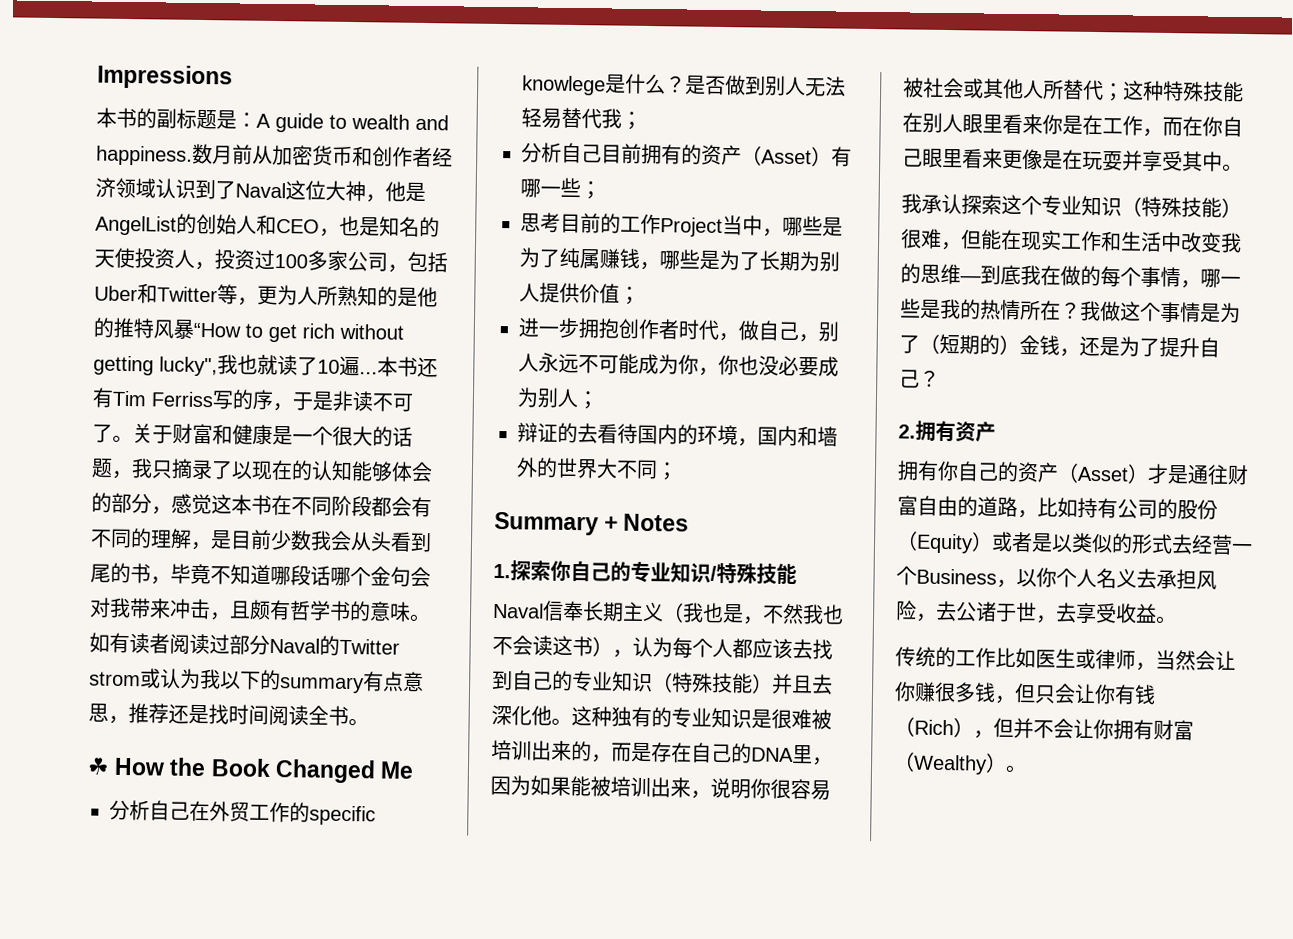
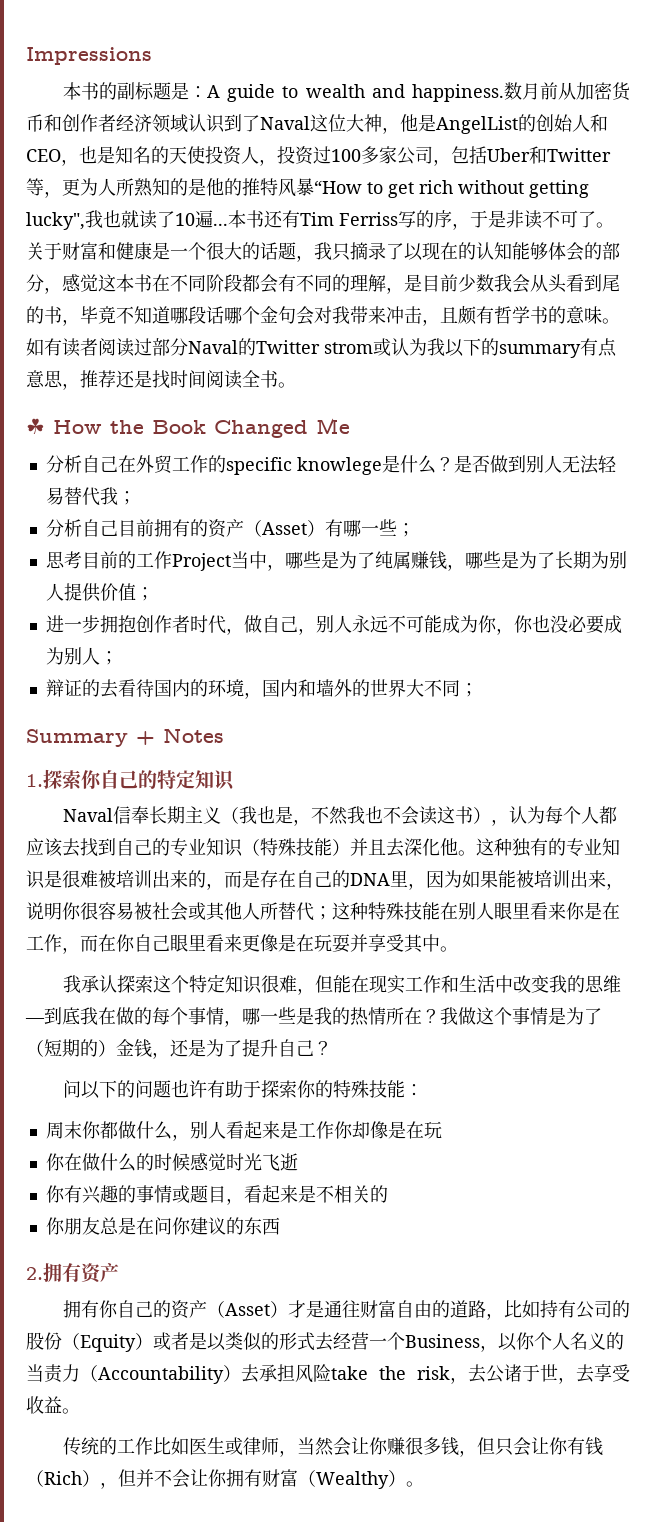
- 1.探索你自己的专业知识/特殊技能
+ 1.探索你自己的特定知识
- 我承认探索这个专业知识（特殊技能）很难，但能在现实工作和生活中改变我的思维—到底我在做的每个事情，哪一些是我的热情所在？
+ 我承认探索这个特定知识很难，但能在现实工作和生活中改变我的思维—到底我在做的每个事情，哪一些是我的热情所在？
+ 问以下的问题也许有助于探索你的特殊技能：
+ 周末你都做什么，别人看起来是工作你却像是在玩
+ 你在做什么的时候感觉时光飞逝
+ 你有兴趣的事情或题目，看起来是不相关的
+ 你朋友总是在问你建议的东西
- 拥有你自己的资产（Asset）才是通往财富自由的道路，比如持有公司的股份（Equity）或者是以类似的形式去经营一个Business，以你个人名义去承担风险，去公诸于世，去享受收益。
+ 拥有你自己的资产（Asset）才是通往财富自由的道路，比如持有公司的股份（Equity）或者是以类似的形式去经营一个Business，以你个人名义的当责力（Accountability）去承担风险take the risk，去公诸于世，去享受收益。

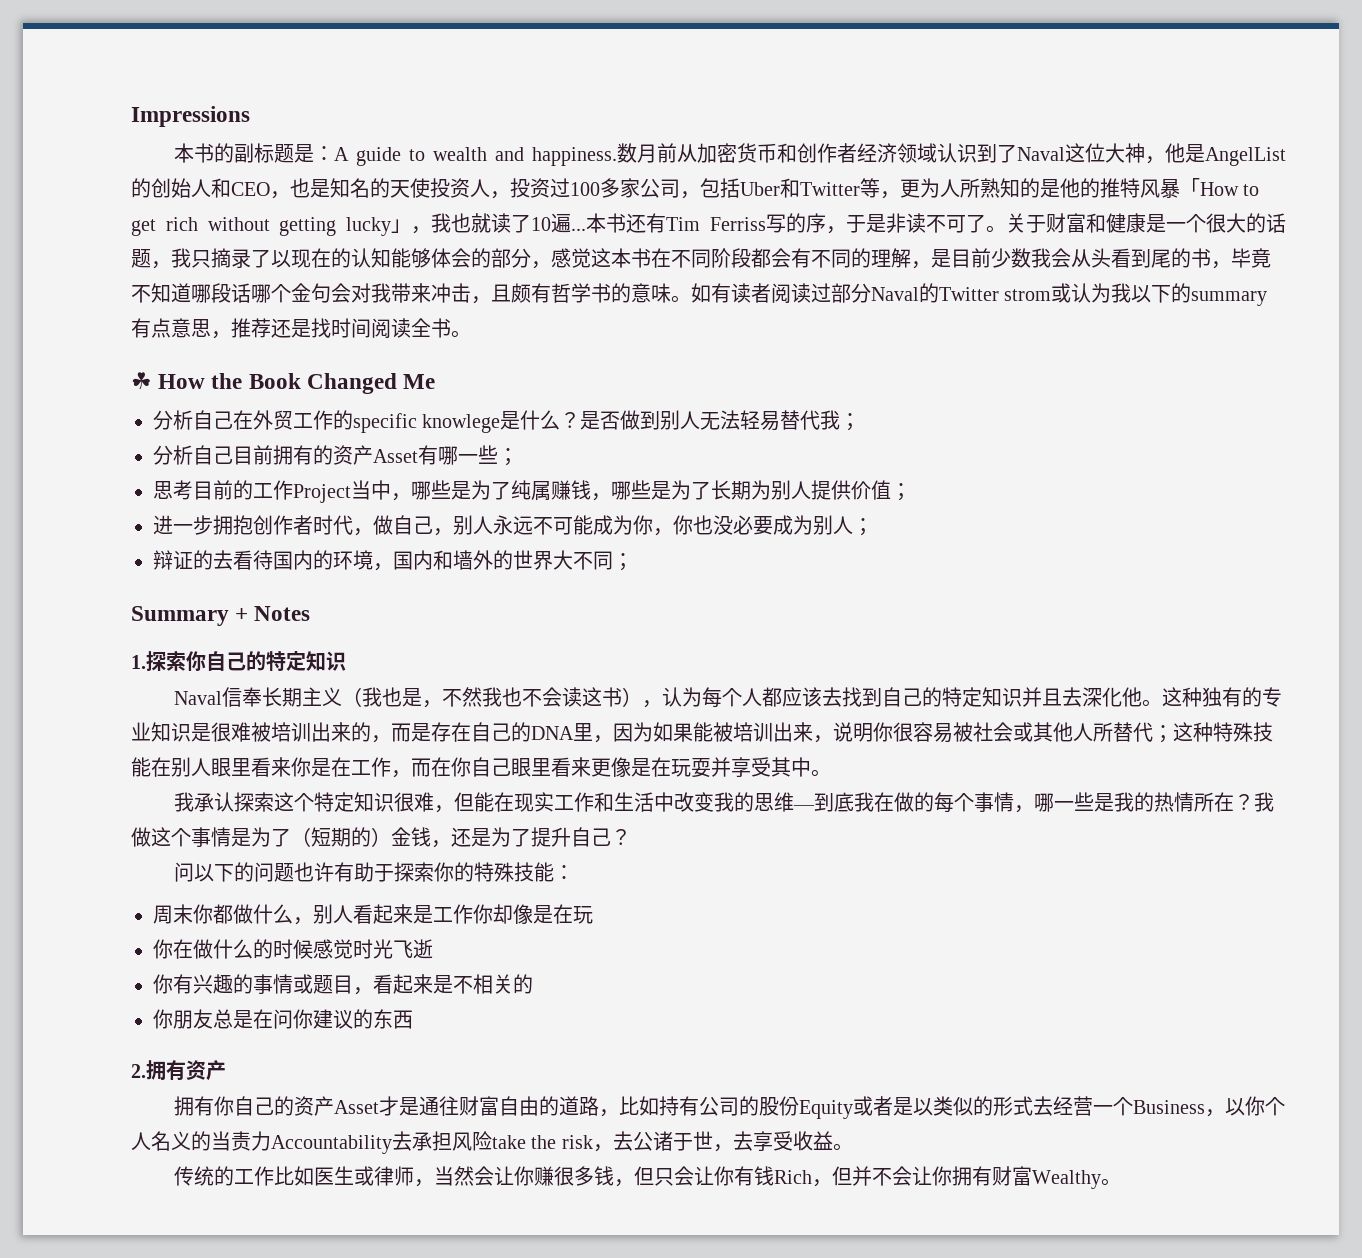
- 数月前从加密货币和创作者经济领域认识到了Naval这位大神，他是AngelList的创始人和CEO，也是知名的天使投资人，投资过100多家公司，包括Uber和Twitter等，更为人所熟知的是他的推特风暴“How to get rich without getting lucky",我也就读了10遍...
+ 数月前从加密货币和创作者经济领域认识到了Naval这位大神，他是AngelList的创始人和CEO，也是知名的天使投资人，投资过100多家公司，包括Uber和Twitter等，更为人所熟知的是他的推特风暴「How to get rich without getting lucky」，我也就读了10遍...
- 分析自己目前拥有的资产（Asset）有哪一些；
+ 分析自己目前拥有的资产Asset有哪一些；
- Naval信奉长期主义（我也是，不然我也不会读这书），认为每个人都应该去找到自己的专业知识（特殊技能）并且去深化他。
+ Naval信奉长期主义（我也是，不然我也不会读这书），认为每个人都应该去找到自己的特定知识并且去深化他。
- 拥有你自己的资产（Asset）才是通往财富自由的道路，比如持有公司的股份（Equity）或者是以类似的形式去经营一个Business，以你个人名义的当责力（Accountability）去承担风险take the risk，去公诸于世，去享受收益。
+ 拥有你自己的资产Asset才是通往财富自由的道路，比如持有公司的股份Equity或者是以类似的形式去经营一个Business，以你个人名义的当责力Accountability去承担风险take the risk，去公诸于世，去享受收益。
- 传统的工作比如医生或律师，当然会让你赚很多钱，但只会让你有钱（Rich），但并不会让你拥有财富（Wealthy）。
+ 传统的工作比如医生或律师，当然会让你赚很多钱，但只会让你有钱Rich，但并不会让你拥有财富Wealthy。

